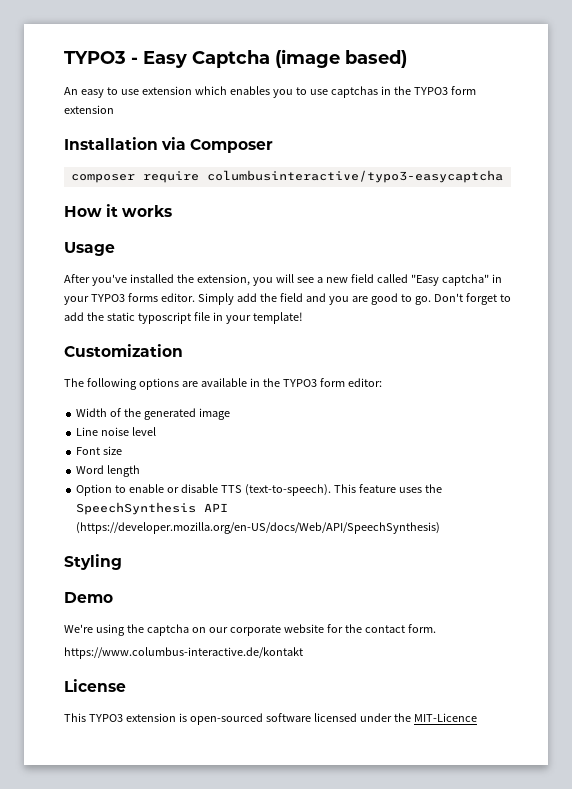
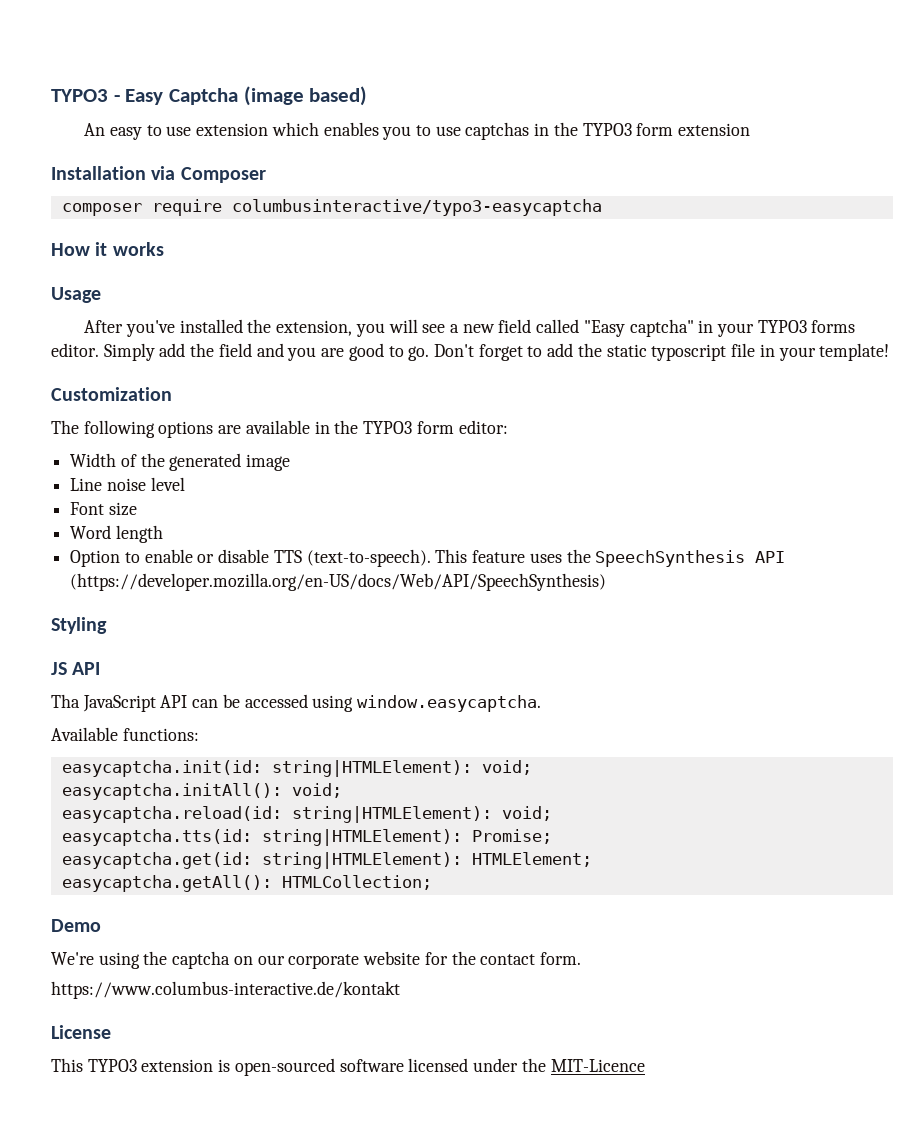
+ JS API
+ Tha JavaScript API can be accessed using window.easycaptcha.
+ Available functions:
+ easycaptcha.init(id: string|HTMLElement): void;
+ easycaptcha.initAll(): void;
+ easycaptcha.reload(id: string|HTMLElement): void;
+ easycaptcha.tts(id: string|HTMLElement): Promise;
+ easycaptcha.get(id: string|HTMLElement): HTMLElement;
+ easycaptcha.getAll(): HTMLCollection;

